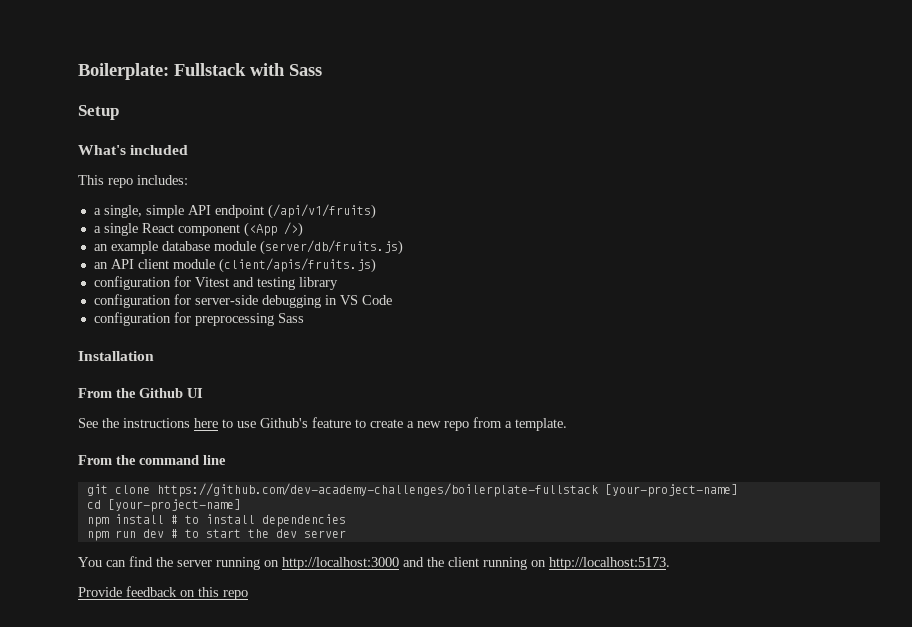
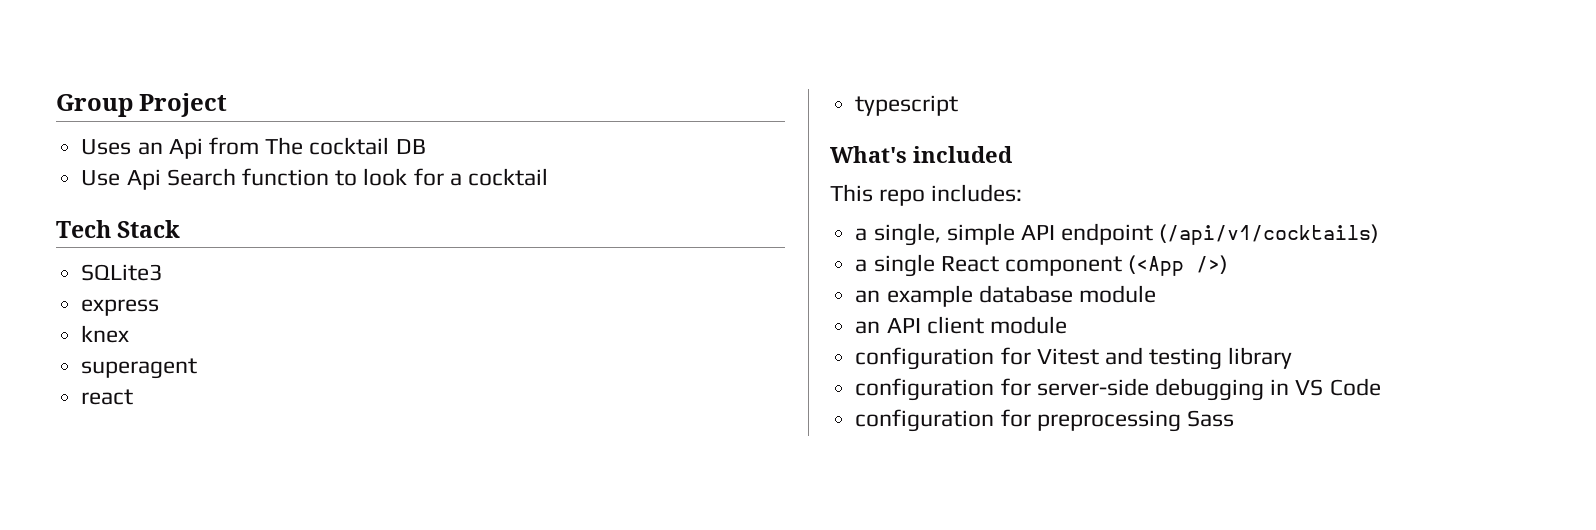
- Boilerplate: Fullstack with Sass
- Setup
+ Group Project
+ Uses an Api from The cocktail DB
+ Use Api Search function to look for a cocktail
+ Tech Stack
+ SQLite3
+ express
+ knex
+ superagent
+ react
+ typescript
- a single, simple API endpoint (/api/v1/fruits)
+ a single, simple API endpoint (/api/v1/cocktails)
- an example database module (server/db/fruits.js)
+ an example database module
- an API client module (client/apis/fruits.js)
+ an API client module
- Installation
- From the Github UI
- See the instructions here to use Github's feature to create a new repo from a template.
- From the command line
- git clone https://github.com/dev-academy-challenges/boilerplate-fullstack [your-project-name]
- cd [your-project-name]
- npm install # to install dependencies
- npm run dev # to start the dev server
- You can find the server running on http://localhost:3000 and the client running on http://localhost:5173.
- Provide feedback on this repo

